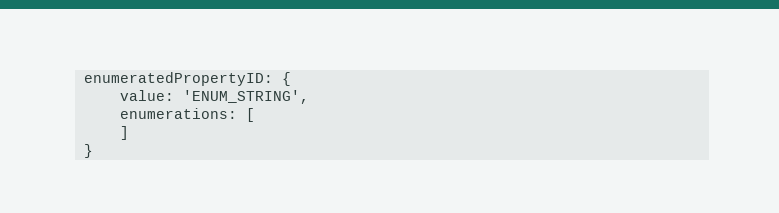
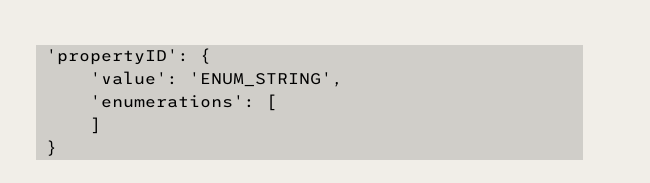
- enumeratedPropertyID: {
+ 'propertyID': {
- value: 'ENUM_STRING',
+ 'value': 'ENUM_STRING',
- enumerations: [
+ 'enumerations': [

